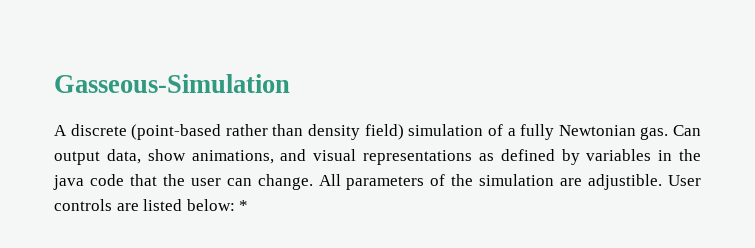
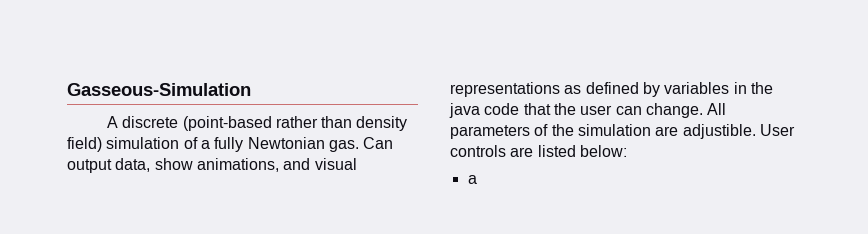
- User controls are listed below: *
+ User controls are listed below:
+ a

